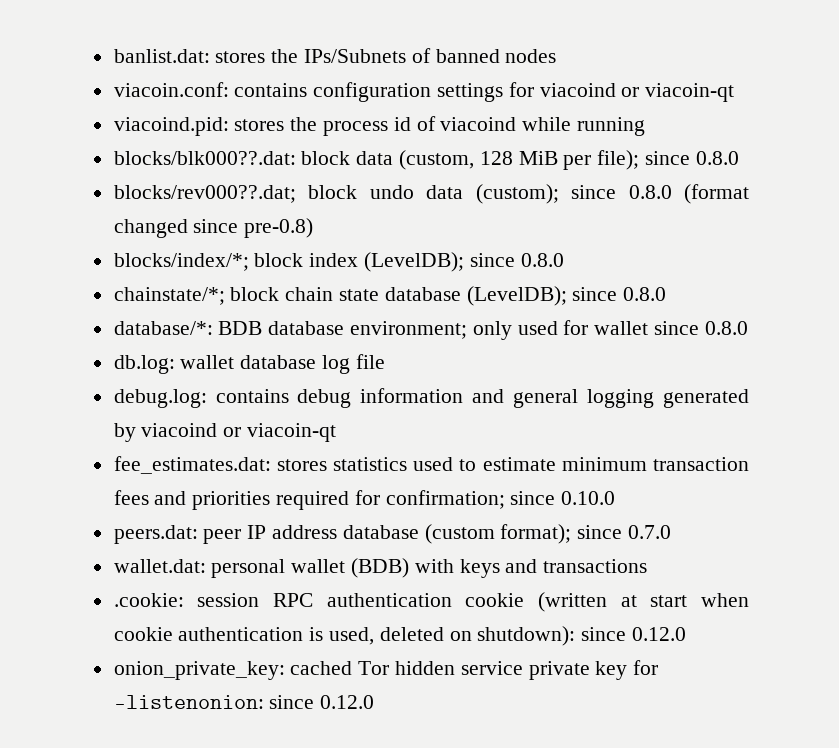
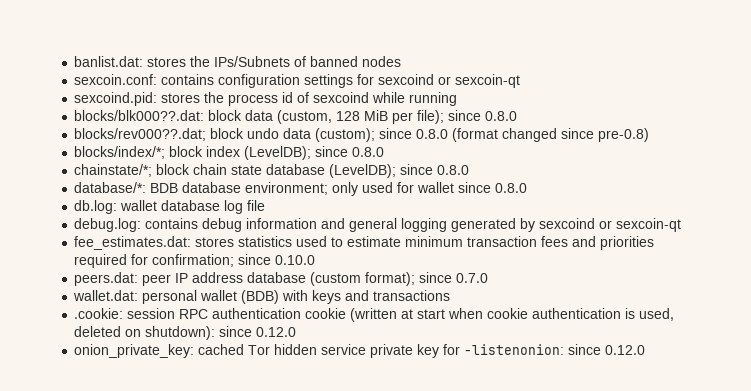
- viacoin.conf: contains configuration settings for viacoind or viacoin-qt
- viacoind.pid: stores the process id of viacoind while running
+ sexcoin.conf: contains configuration settings for sexcoind or sexcoin-qt
+ sexcoind.pid: stores the process id of sexcoind while running
- debug.log: contains debug information and general logging generated by viacoind or viacoin-qt
+ debug.log: contains debug information and general logging generated by sexcoind or sexcoin-qt

